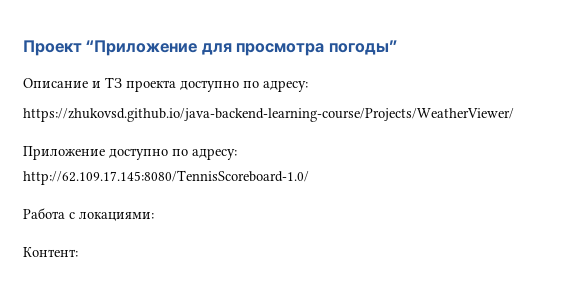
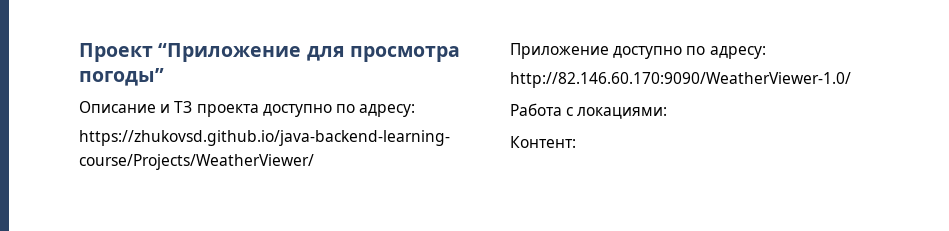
- http://62.109.17.145:8080/TennisScoreboard-1.0/
+ http://82.146.60.170:9090/WeatherViewer-1.0/

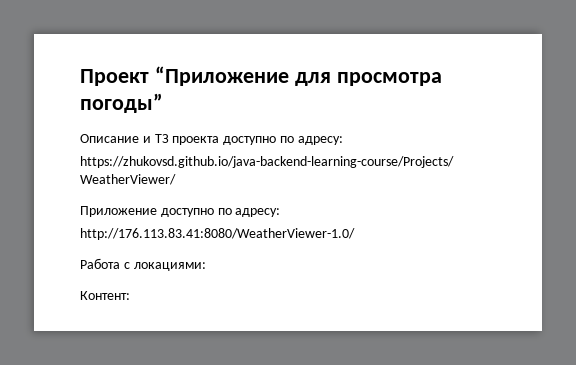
- http://82.146.60.170:9090/WeatherViewer-1.0/
+ http://176.113.83.41:8080/WeatherViewer-1.0/

